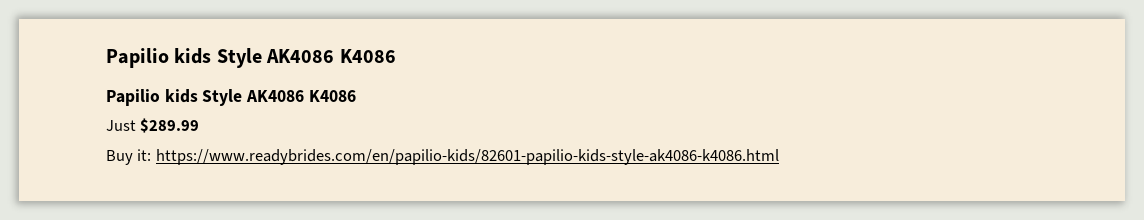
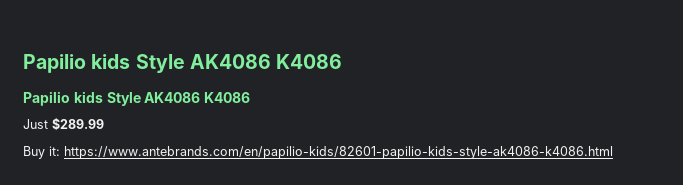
- Buy it: https://www.readybrides.com/en/papilio-kids/82601-papilio-kids-style-ak4086-k4086.html
+ Buy it: https://www.antebrands.com/en/papilio-kids/82601-papilio-kids-style-ak4086-k4086.html

